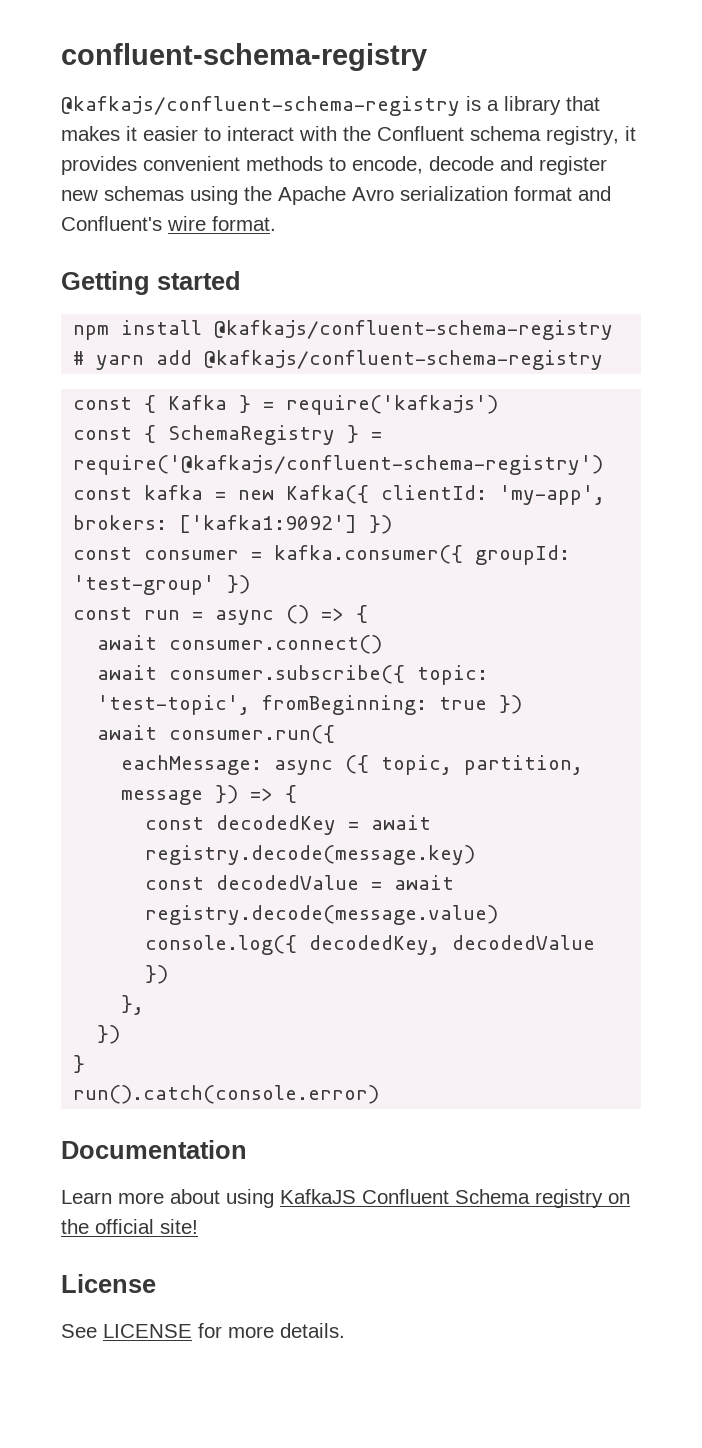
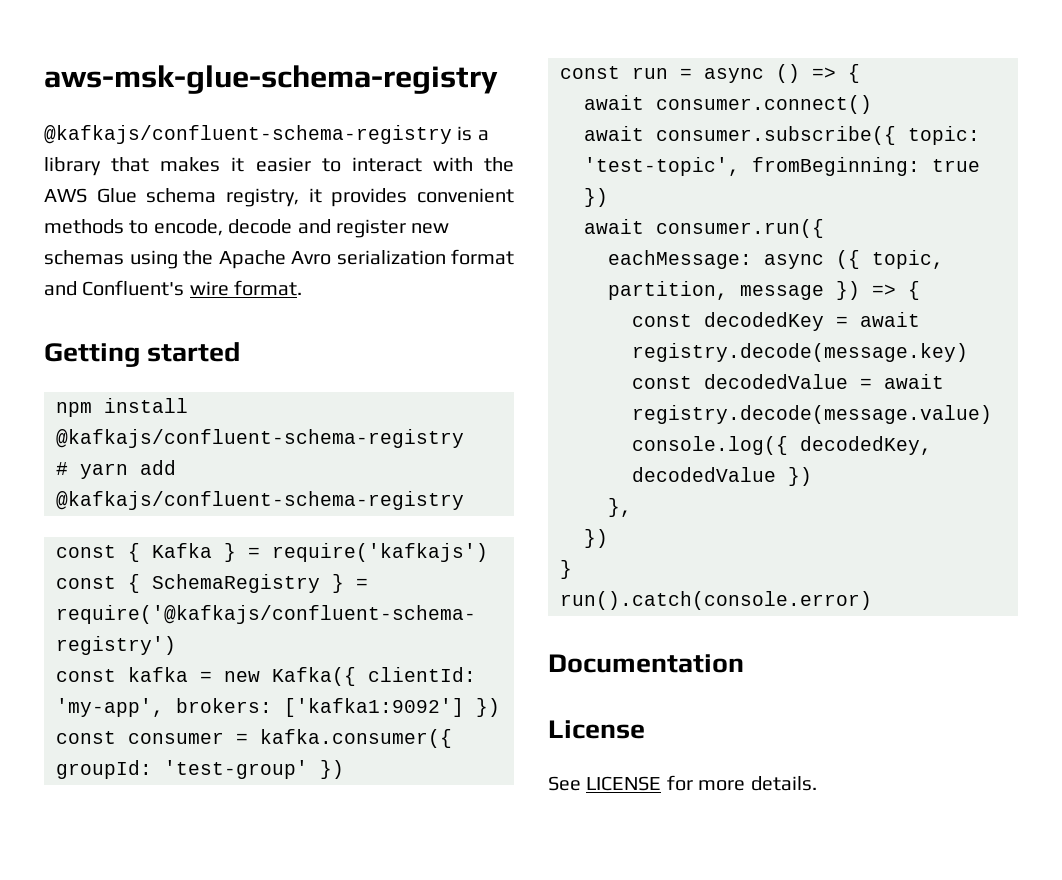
- confluent-schema-registry
+ aws-msk-glue-schema-registry
- @kafkajs/confluent-schema-registry is a library that makes it easier to interact with the Confluent schema registry, it provides convenient methods to encode, decode and register new schemas using the Apache Avro serialization format and Confluent's wire format.
+ @kafkajs/confluent-schema-registry is a library that makes it easier to interact with the AWS Glue schema registry, it provides convenient methods to encode, decode and register new schemas using the Apache Avro serialization format and Confluent's wire format.
- Learn more about using KafkaJS Confluent Schema registry on the official site!

